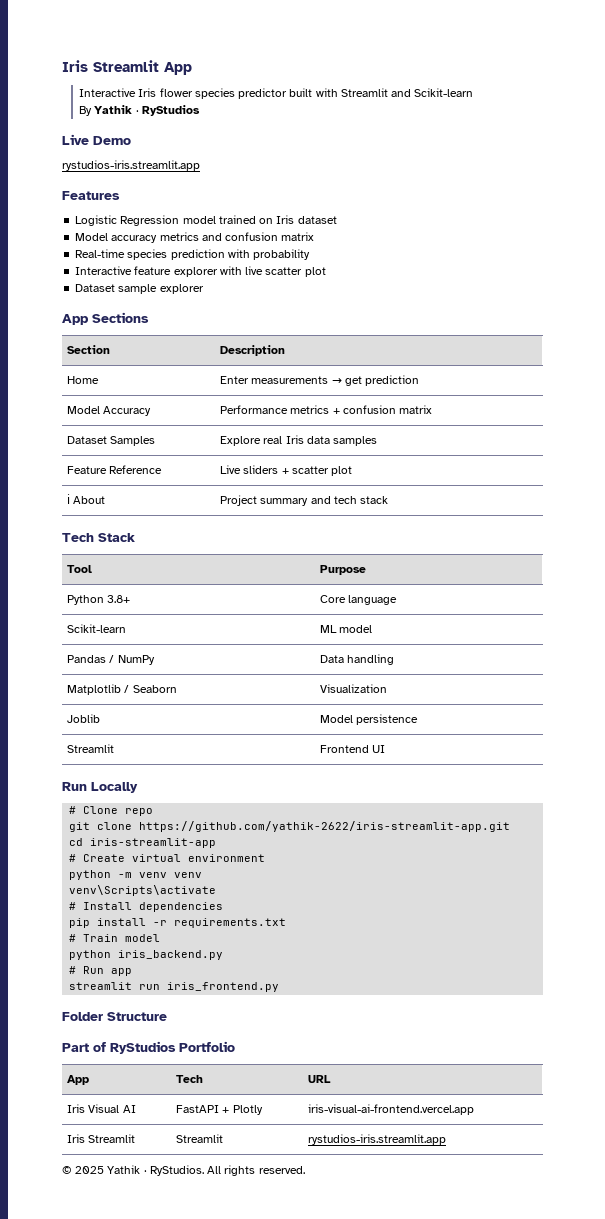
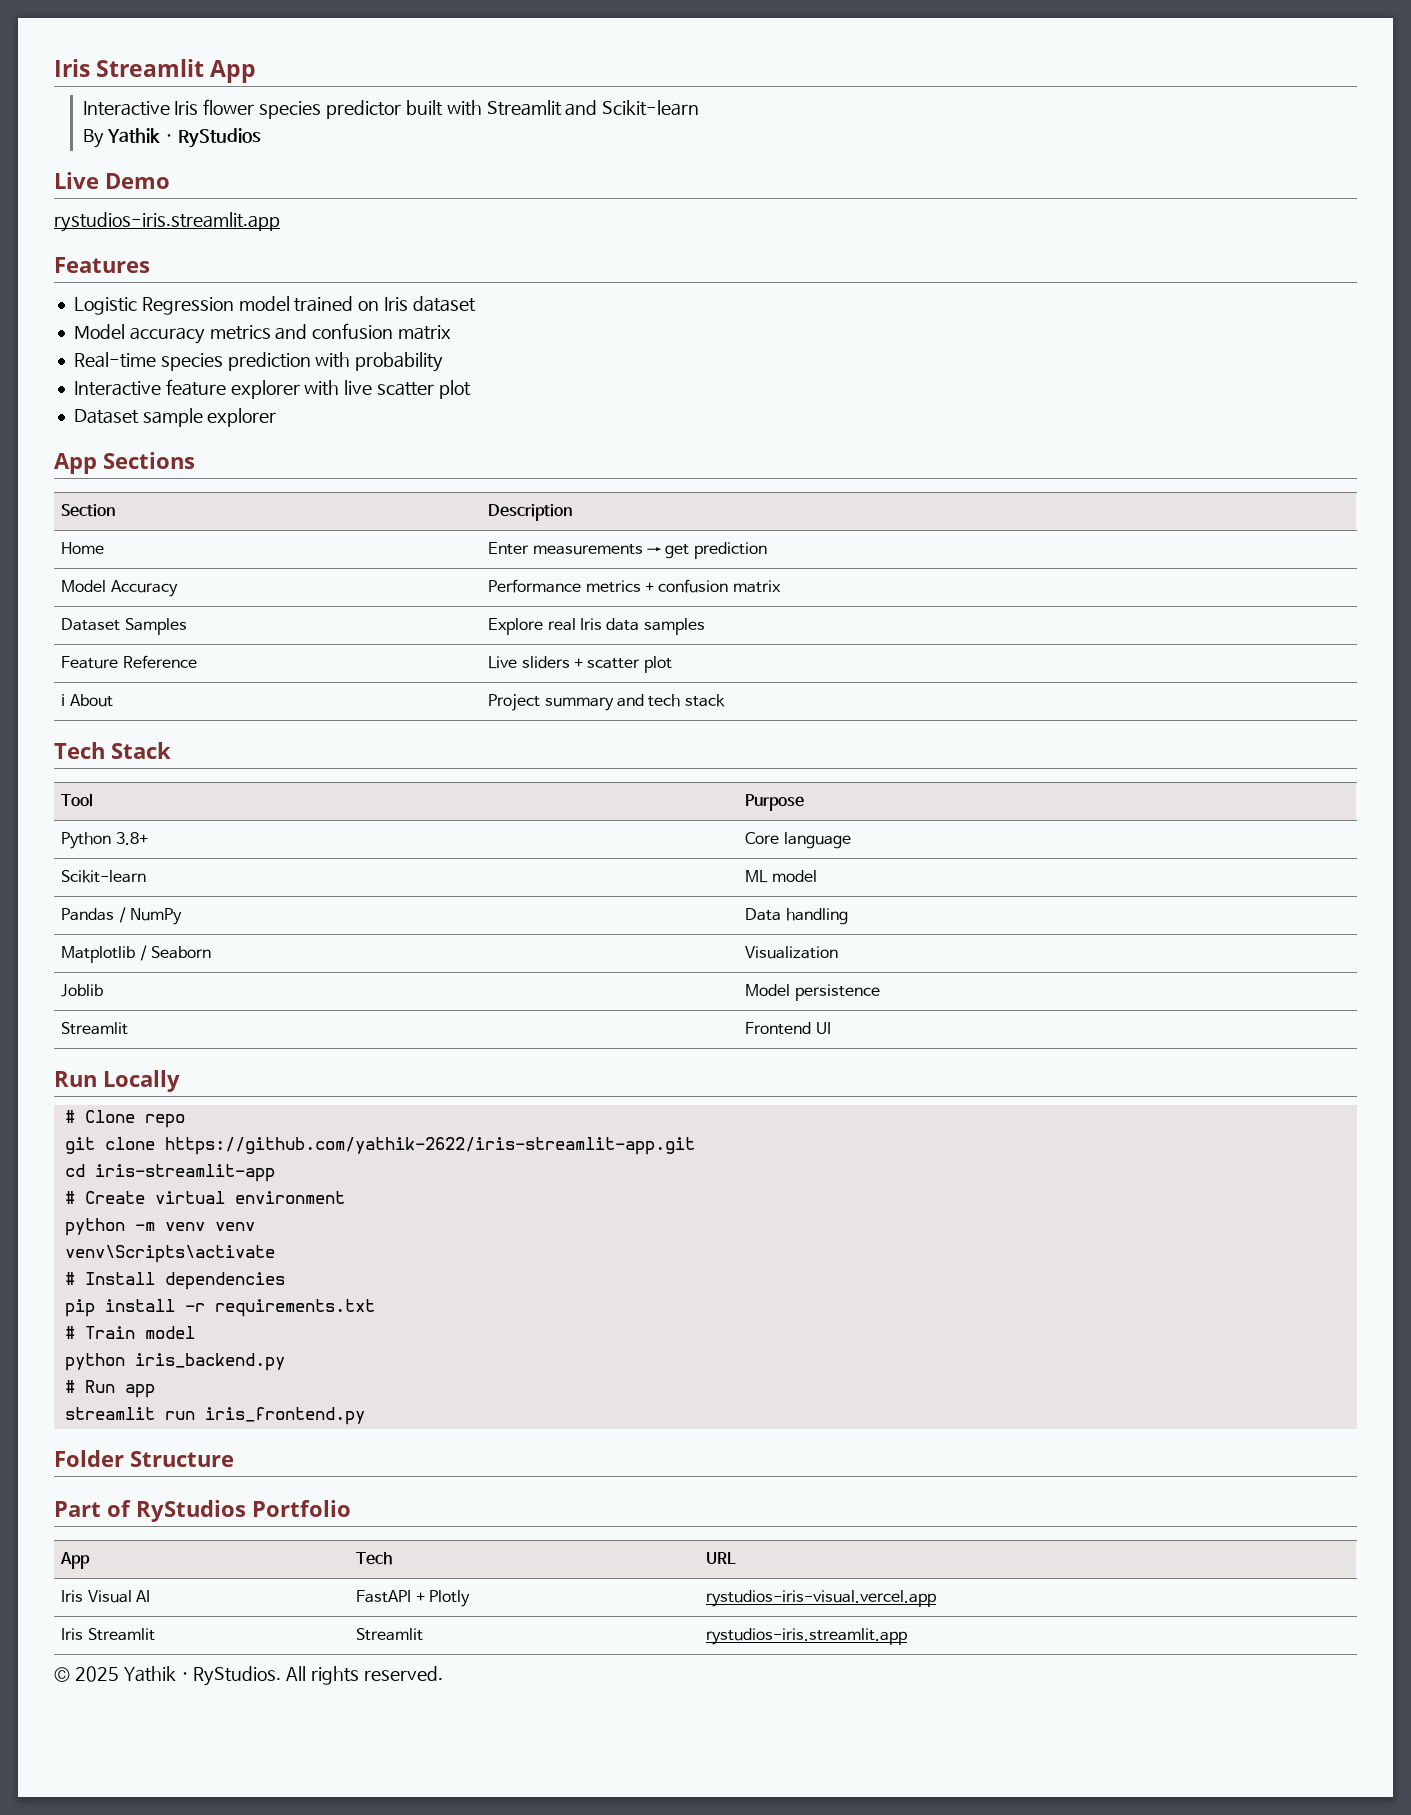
- Iris Visual AI | FastAPI + Plotly | iris-visual-ai-frontend.vercel.app
+ Iris Visual AI | FastAPI + Plotly | rystudios-iris-visual.vercel.app

